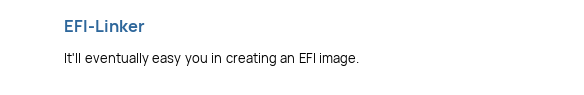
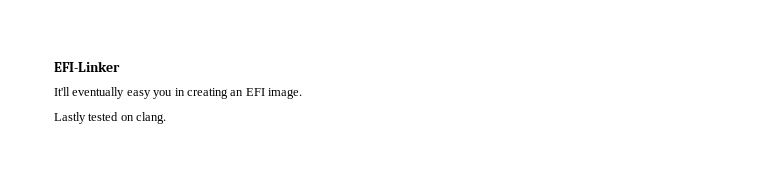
+ Lastly tested on clang.

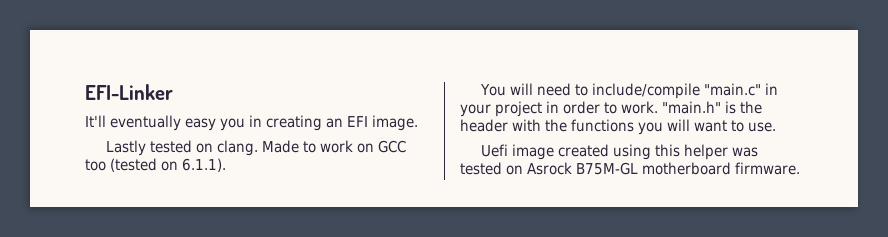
+ Made to work on GCC too (tested on 6.1.1).
+ You will need to include/compile "main.c" in your project in order to work. "main.h" is the header with the functions you will want to use.
+ Uefi image created using this helper was tested on Asrock B75M-GL motherboard firmware.

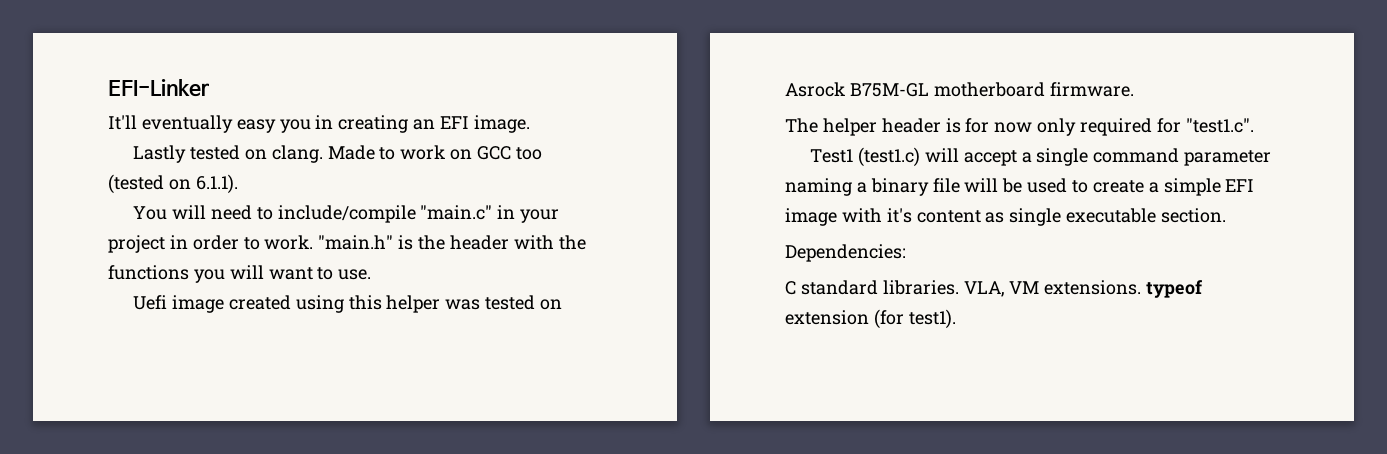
+ The helper header is for now only required for "test1.c".
+ Test1 (test1.c) will accept a single command parameter naming a binary file will be used to create a simple EFI image with it's content as single executable section.
+ Dependencies:
+ C standard libraries. VLA, VM extensions. typeof extension (for test1).

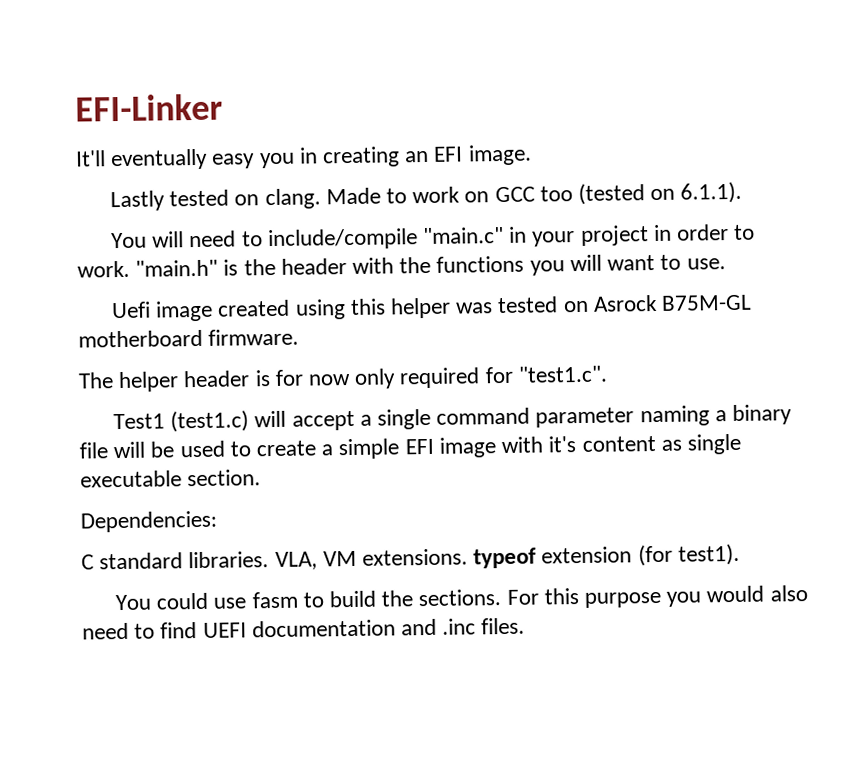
+ You could use fasm to build the sections. For this purpose you would also need to find UEFI documentation and .inc files.

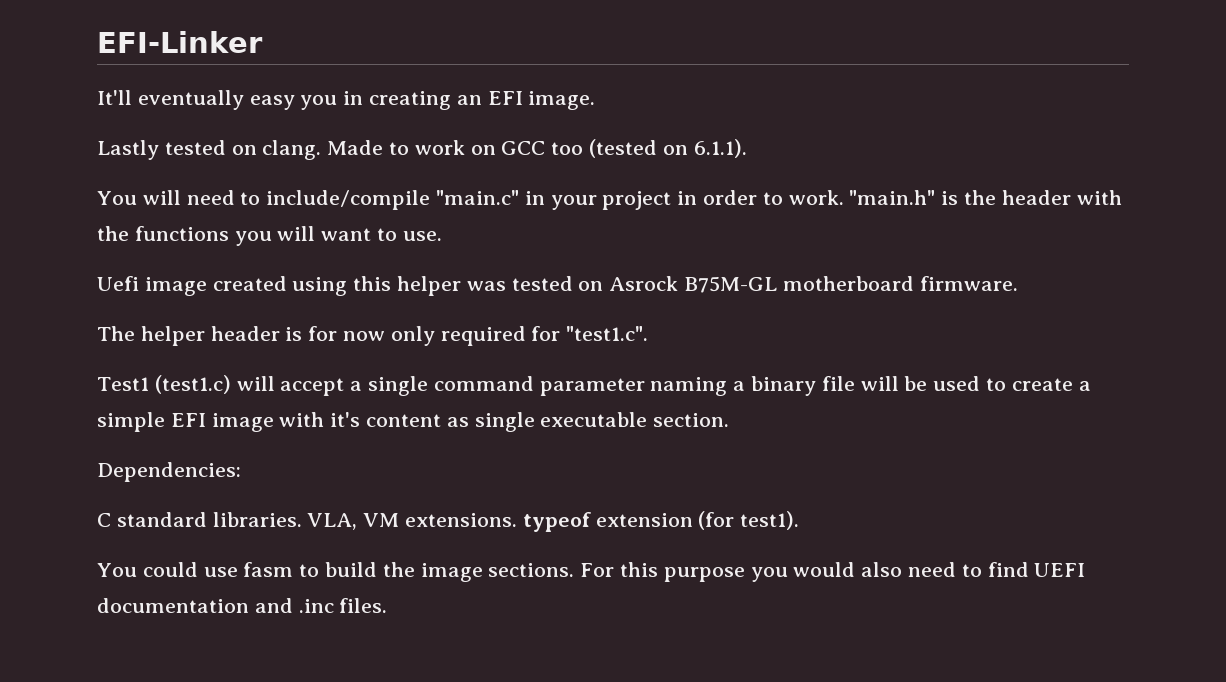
- You could use fasm to build the sections.
+ You could use fasm to build the image sections.

